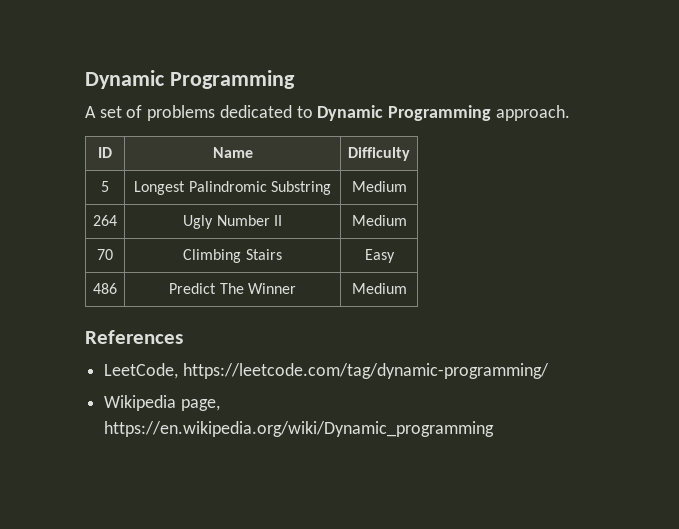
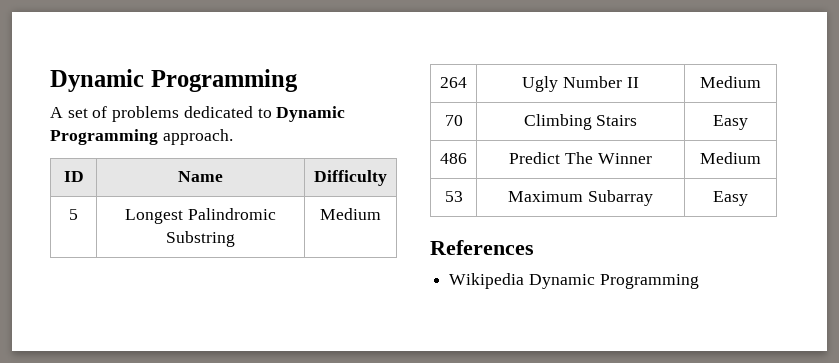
+ 53 | Maximum Subarray | Easy
- LeetCode, https://leetcode.com/tag/dynamic-programming/
- Wikipedia page, https://en.wikipedia.org/wiki/Dynamic_programming
+ Wikipedia Dynamic Programming

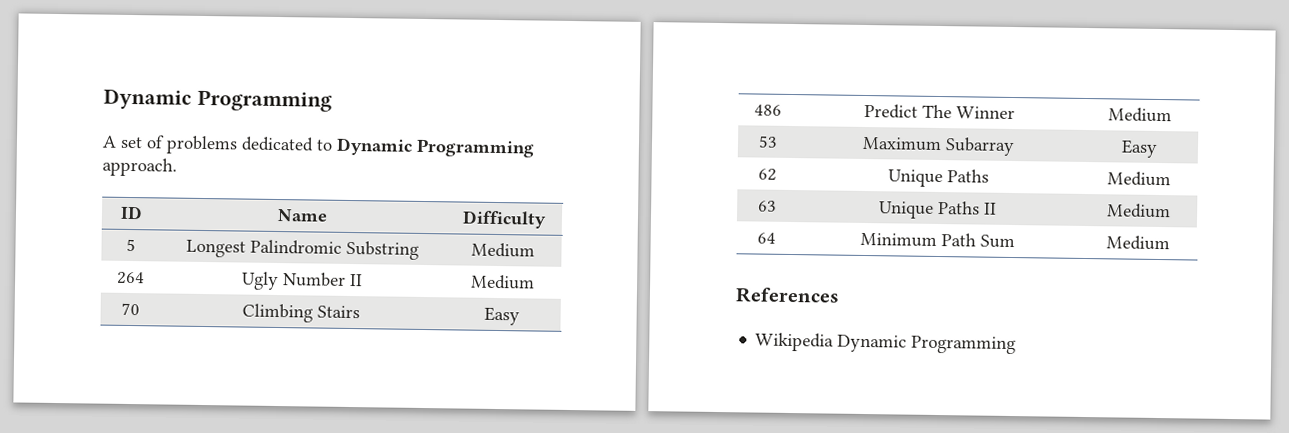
+ 62 | Unique Paths | Medium
+ 63 | Unique Paths II | Medium
+ 64 | Minimum Path Sum | Medium

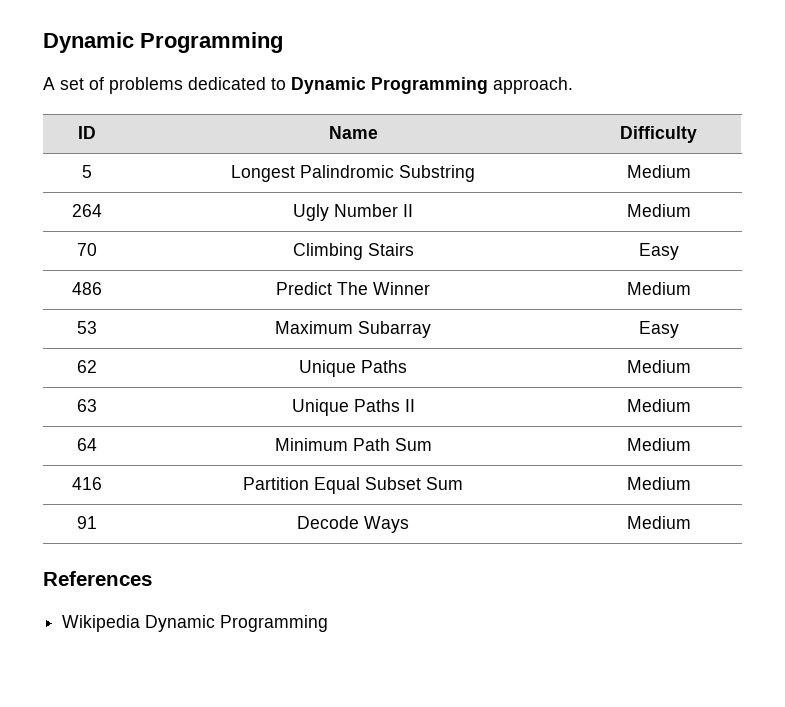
+ 416 | Partition Equal Subset Sum | Medium
+ 91 | Decode Ways | Medium

